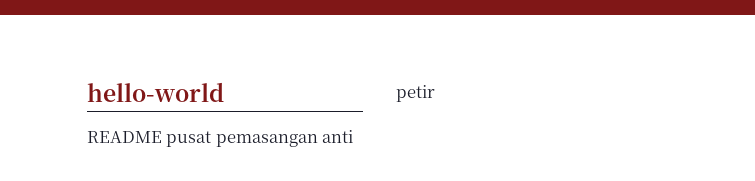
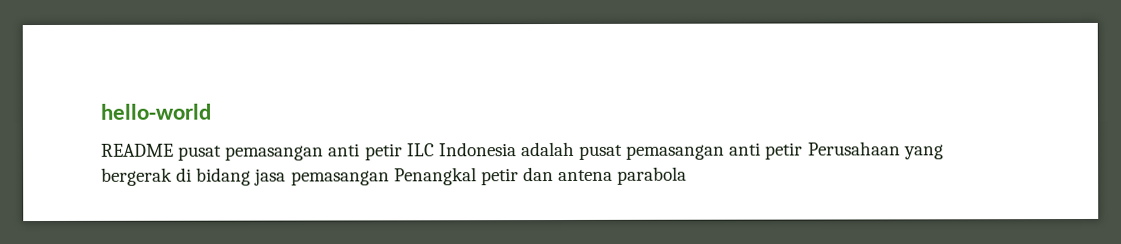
- README pusat pemasangan anti petir
+ README pusat pemasangan anti petir ILC Indonesia adalah pusat pemasangan anti petir Perusahaan yang bergerak di bidang jasa pemasangan Penangkal petir dan antena parabola

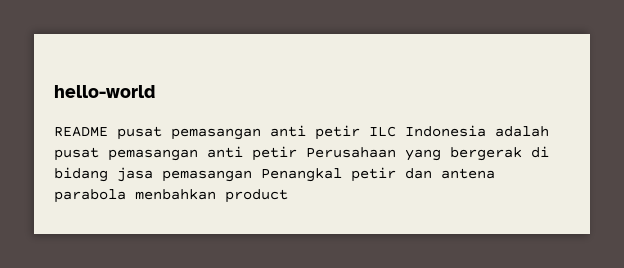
- README pusat pemasangan anti petir ILC Indonesia adalah pusat pemasangan anti petir Perusahaan yang bergerak di bidang jasa pemasangan Penangkal petir dan antena parabola
+ README pusat pemasangan anti petir ILC Indonesia adalah pusat pemasangan anti petir Perusahaan yang bergerak di bidang jasa pemasangan Penangkal petir dan antena parabola menbahkan product

